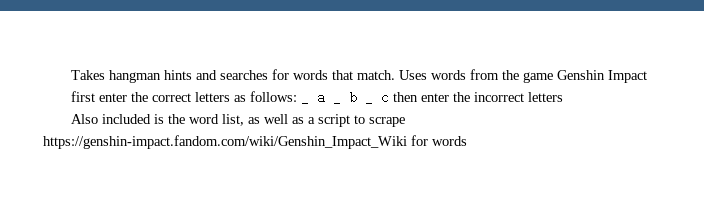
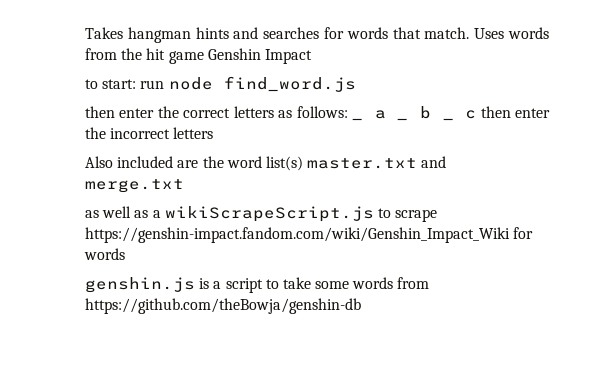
- Uses words from the game Genshin Impact
+ Uses words from the hit game Genshin Impact
- first enter the correct letters as follows: _ a _ b _ c then enter the incorrect letters
+ to start: run node find_word.js
+ then enter the correct letters as follows: _ a _ b _ c then enter the incorrect letters
- Also included is the word list, as well as a script to scrape https://genshin-impact.fandom.com/wiki/Genshin_Impact_Wiki for words
+ Also included are the word list(s) master.txt and merge.txt
+ as well as a wikiScrapeScript.js to scrape https://genshin-impact.fandom.com/wiki/Genshin_Impact_Wiki for words
+ genshin.js is a script to take some words from https://github.com/theBowja/genshin-db

